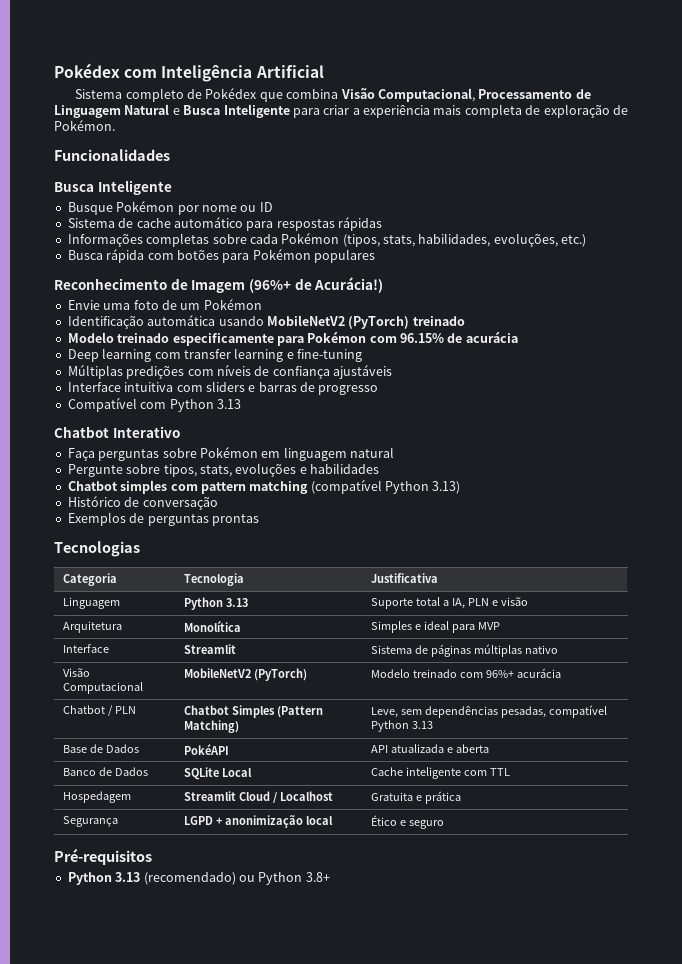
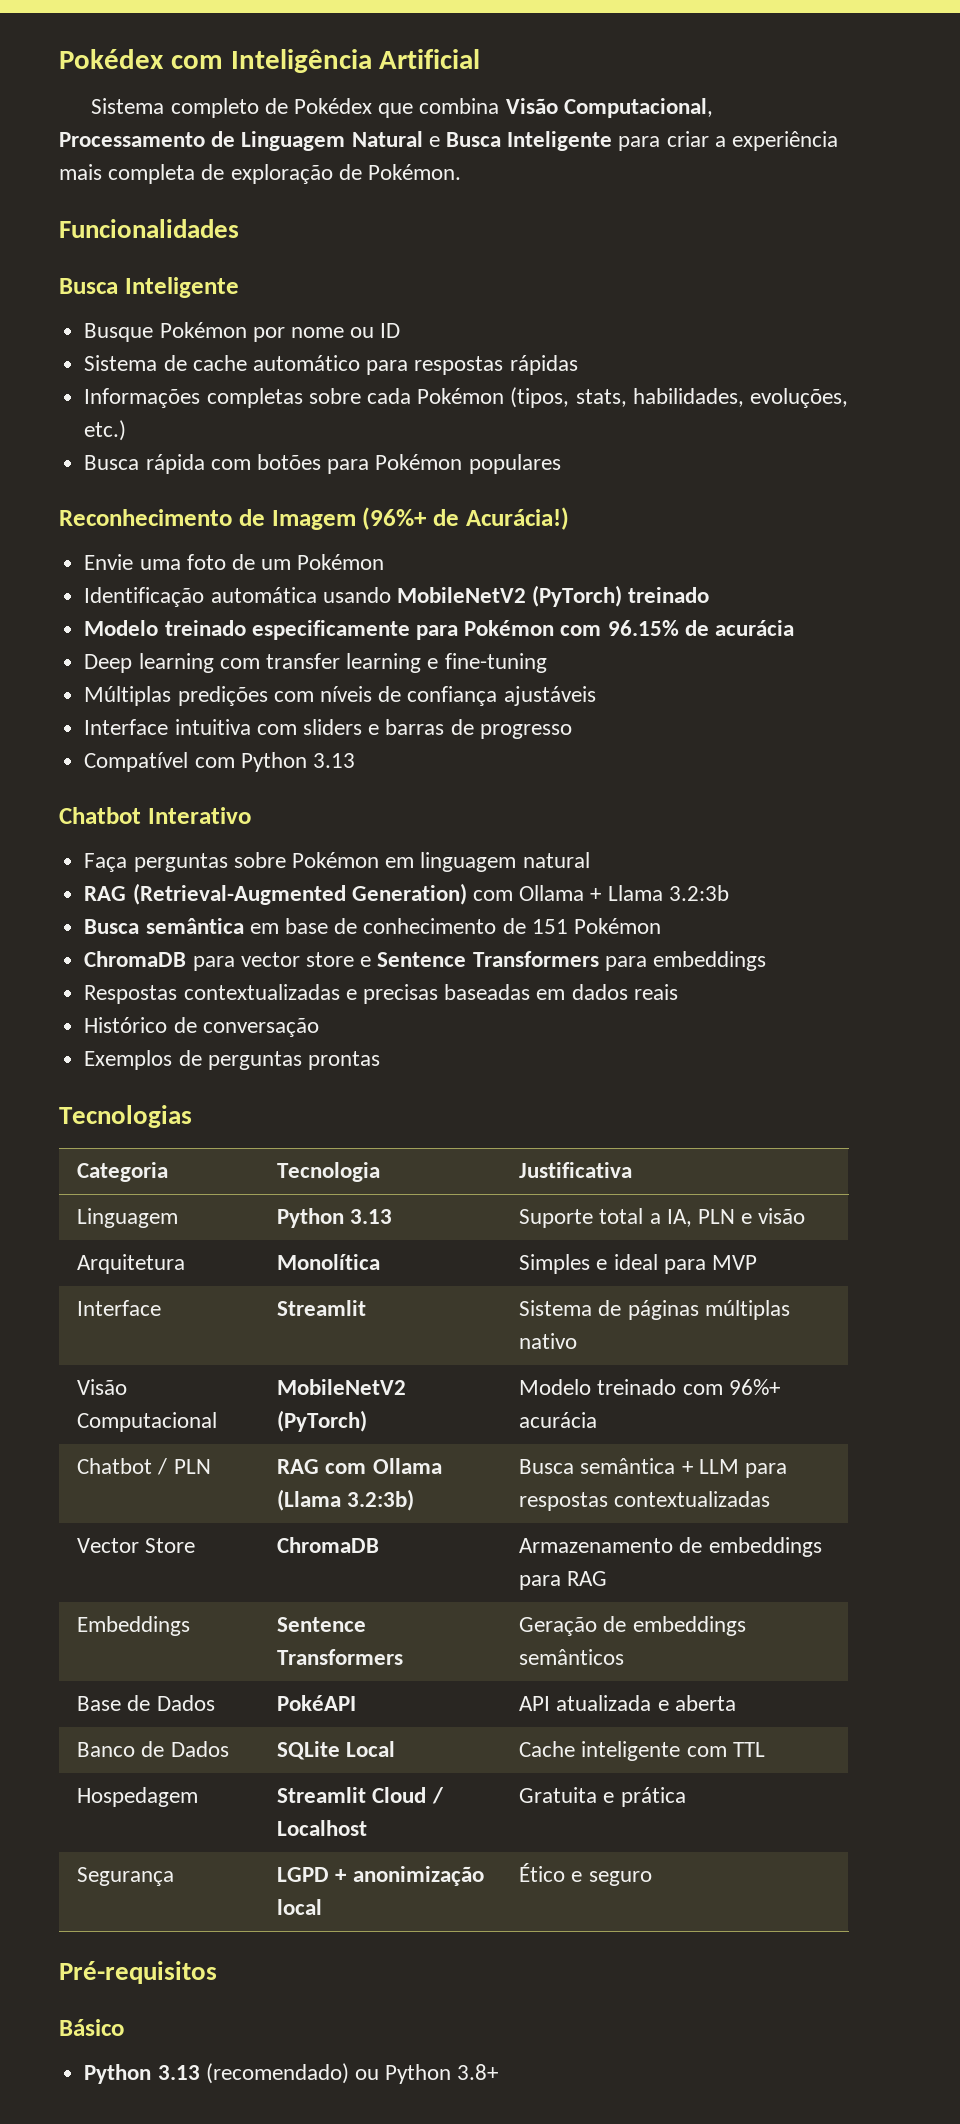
- Pergunte sobre tipos, stats, evoluções e habilidades
- Chatbot simples com pattern matching (compatível Python 3.13)
+ RAG (Retrieval-Augmented Generation) com Ollama + Llama 3.2:3b
+ Busca semântica em base de conhecimento de 151 Pokémon
+ ChromaDB para vector store e Sentence Transformers para embeddings
+ Respostas contextualizadas e precisas baseadas em dados reais
- Chatbot / PLN | Chatbot Simples (Pattern Matching) | Leve, sem dependências pesadas, compatível Python 3.13
+ Chatbot / PLN | RAG com Ollama (Llama 3.2:3b) | Busca semântica + LLM para respostas contextualizadas
+ Vector Store | ChromaDB | Armazenamento de embeddings para RAG
+ Embeddings | Sentence Transformers | Geração de embeddings semânticos
+ Básico

